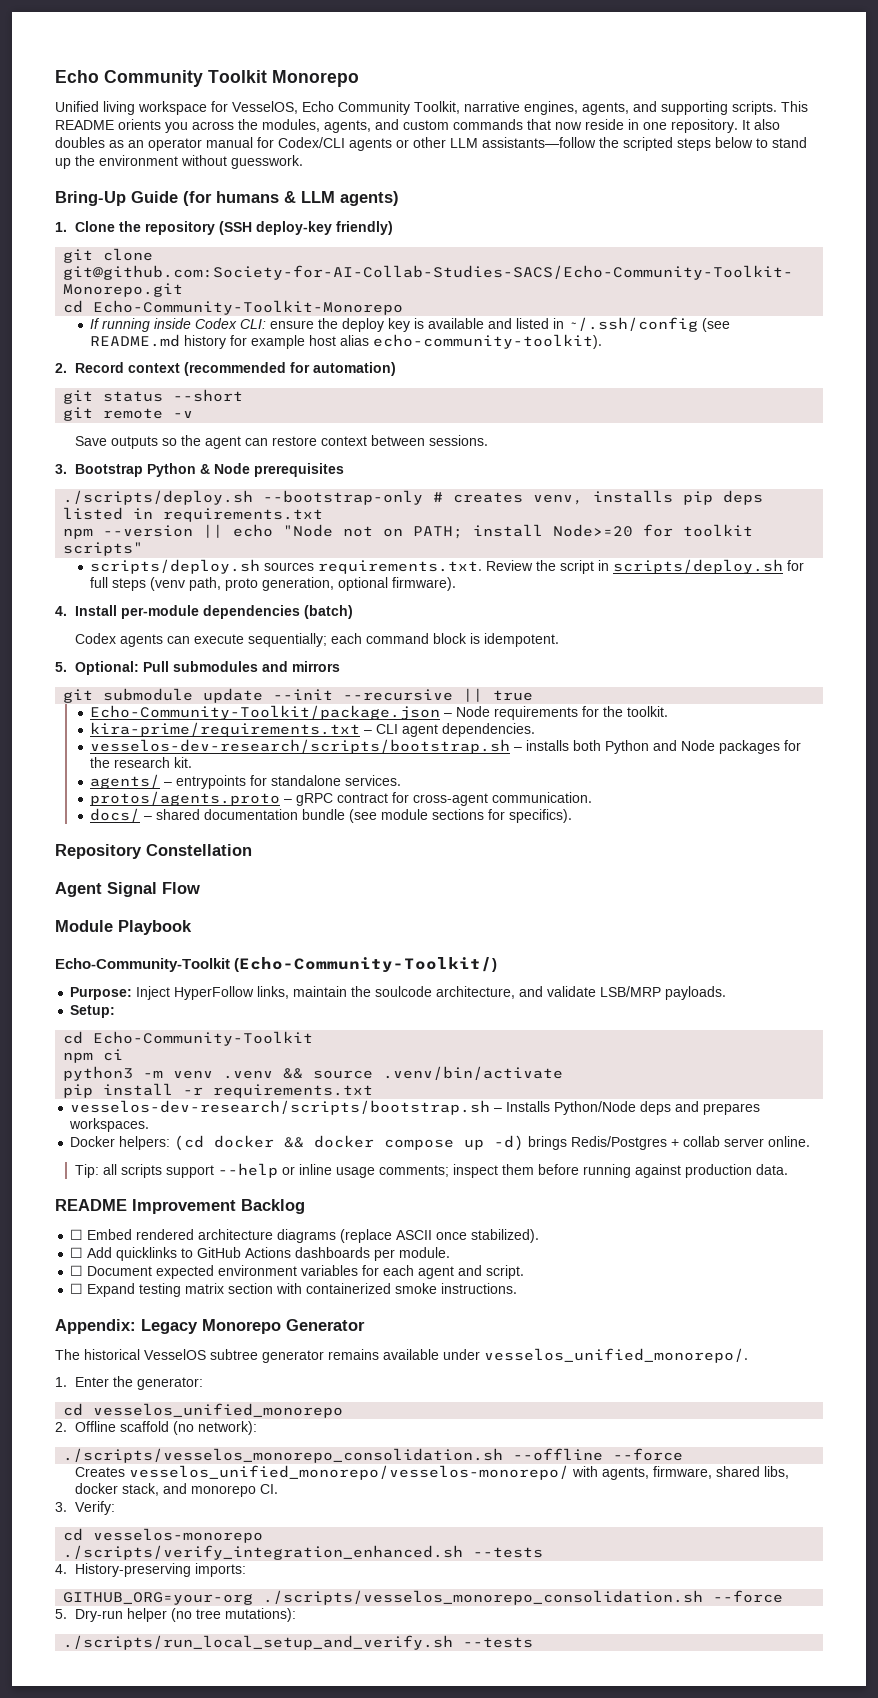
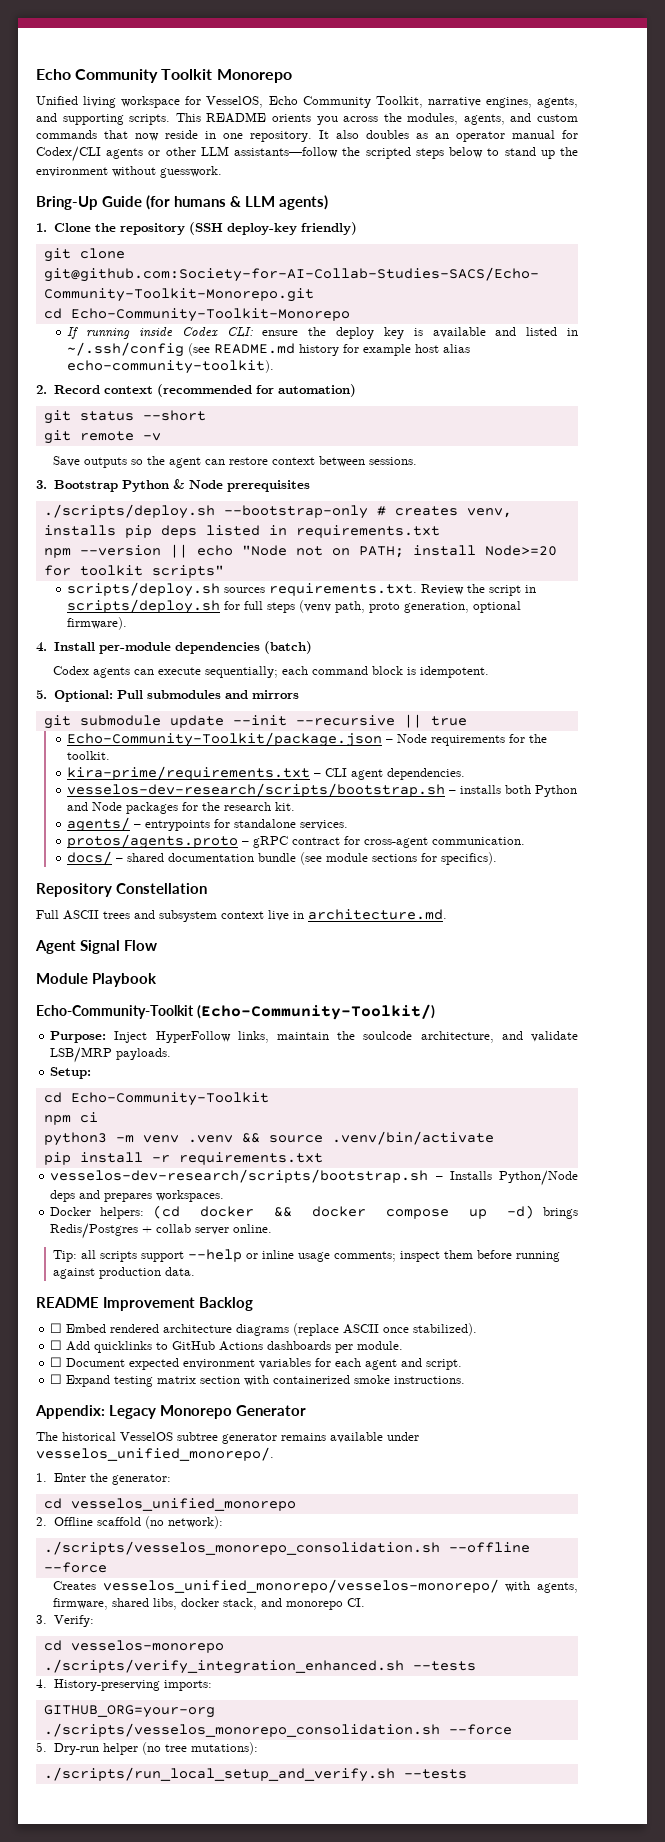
+ Full ASCII trees and subsystem context live in architecture.md.

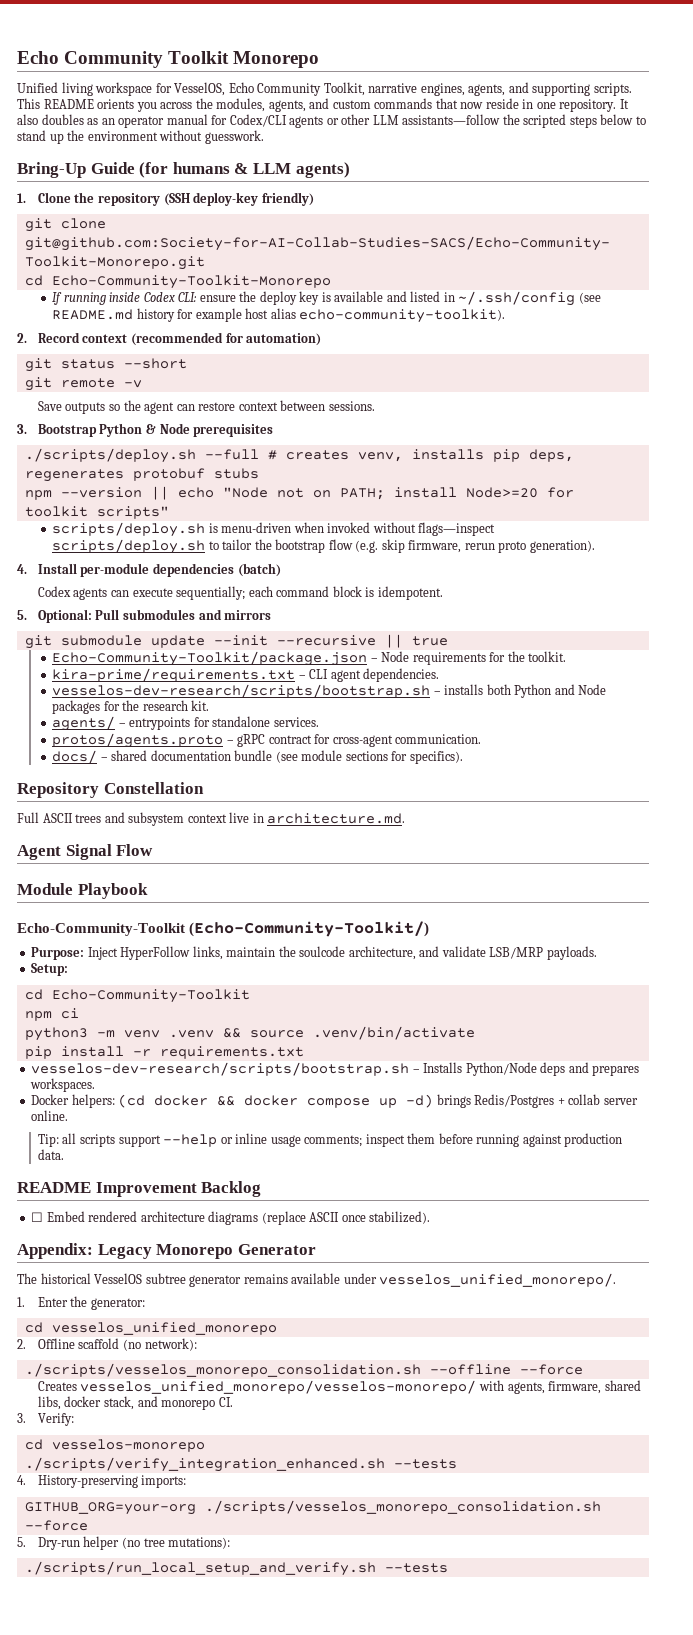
- ./scripts/deploy.sh --bootstrap-only # creates venv, installs pip deps listed in requirements.txt
+ ./scripts/deploy.sh --full # creates venv, installs pip deps, regenerates protobuf stubs
- scripts/deploy.sh sources requirements.txt. Review the script in scripts/deploy.sh for full steps (venv path, proto generation, optional firmware).
+ scripts/deploy.sh is menu-driven when invoked without flags—inspect scripts/deploy.sh to tailor the bootstrap flow (e.g. skip firmware, rerun proto generation).
- ☐ Add quicklinks to GitHub Actions dashboards per module.
- ☐ Document expected environment variables for each agent and script.
- ☐ Expand testing matrix section with containerized smoke instructions.

